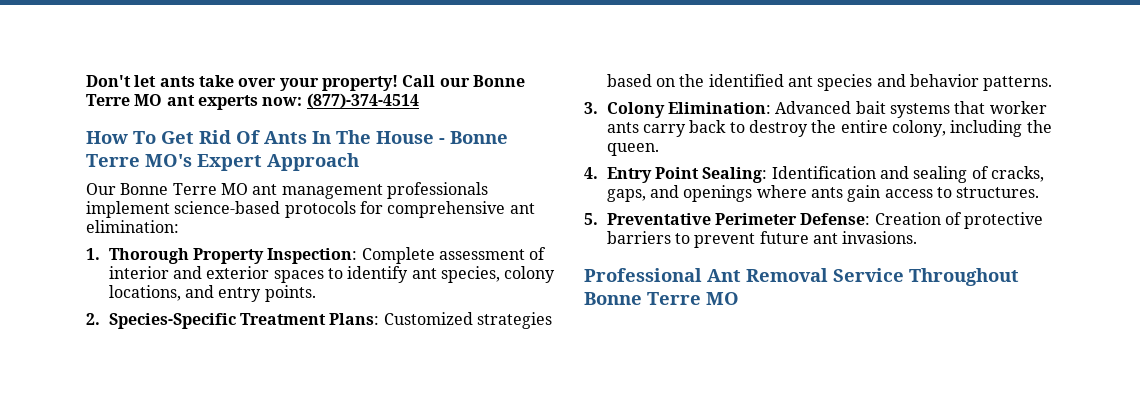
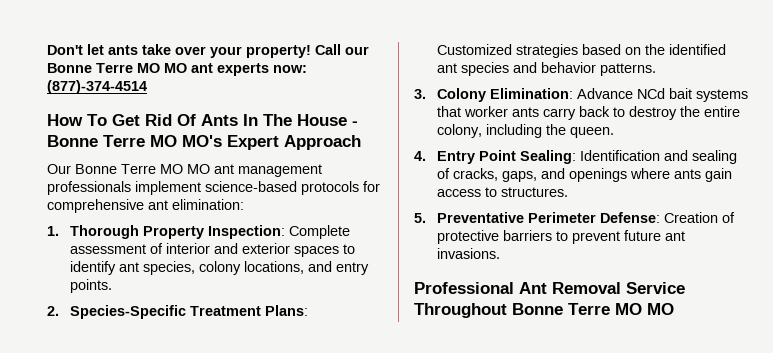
- Call our Bonne Terre MO ant experts now: (877)-374-4514
+ Call our Bonne Terre MO MO ant experts now: (877)-374-4514
- How To Get Rid Of Ants In The House - Bonne Terre MO's Expert Approach
+ How To Get Rid Of Ants In The House - Bonne Terre MO MO's Expert Approach
- Our Bonne Terre MO ant management professionals implement science-based protocols for comprehensive ant elimination:
+ Our Bonne Terre MO MO ant management professionals implement science-based protocols for comprehensive ant elimination:
- 3. Colony Elimination: Advanced bait systems that worker ants carry back to destroy the entire colony, including the queen.
+ 3. Colony Elimination: Advance NCd bait systems that worker ants carry back to destroy the entire colony, including the queen.
- Professional Ant Removal Service Throughout Bonne Terre MO
+ Professional Ant Removal Service Throughout Bonne Terre MO MO

